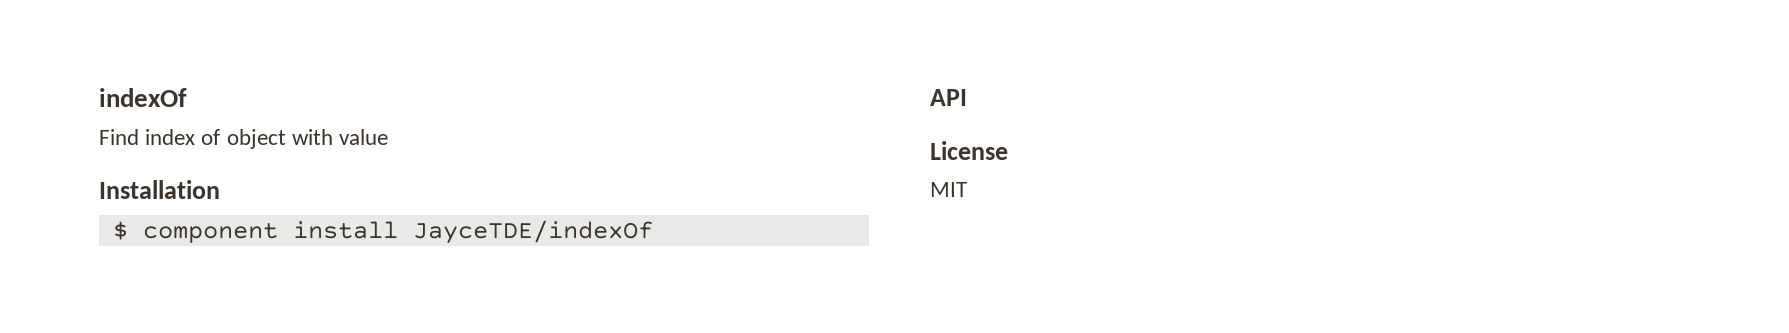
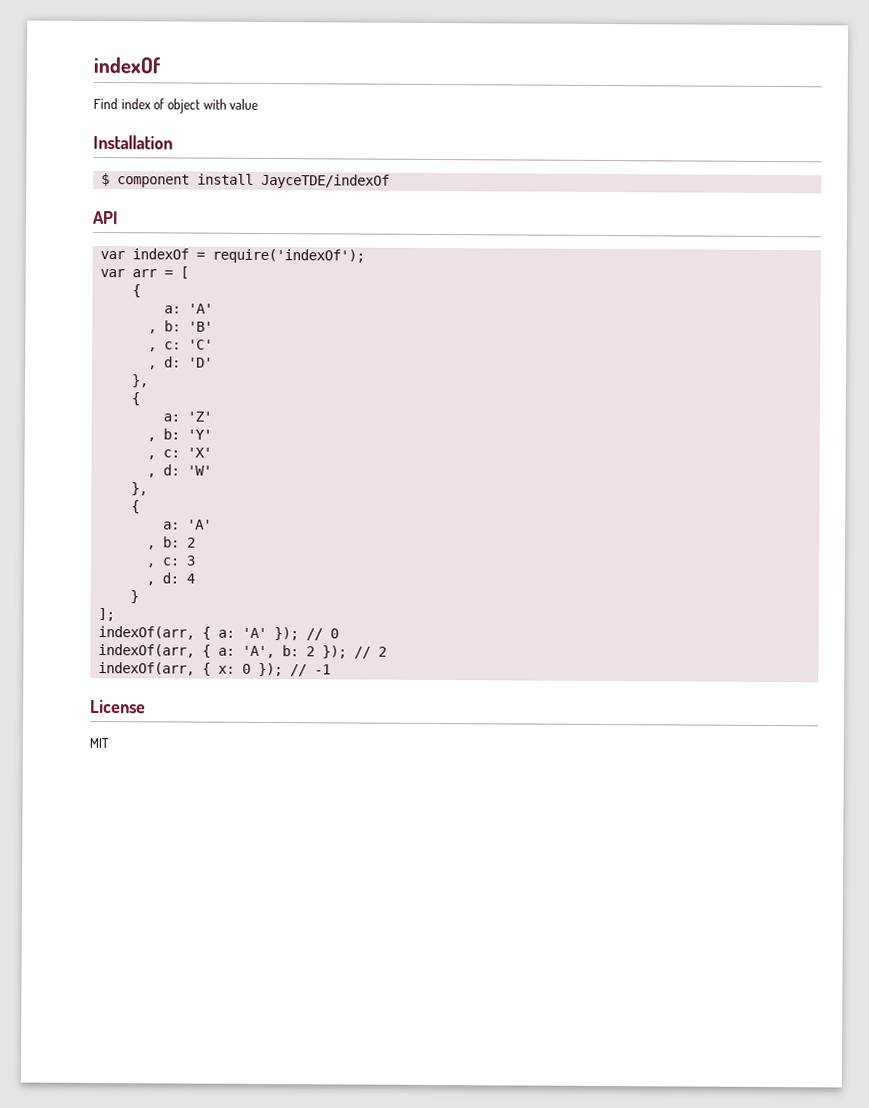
+ var indexOf = require('indexOf');
+ var arr = [
+ {
+ a: 'A'
+ , b: 'B'
+ , c: 'C'
+ , d: 'D'
+ },
+ {
+ a: 'Z'
+ , b: 'Y'
+ , c: 'X'
+ , d: 'W'
+ },
+ {
+ a: 'A'
+ , b: 2
+ , c: 3
+ , d: 4
+ }
+ ];
+ indexOf(arr, { a: 'A' }); // 0
+ indexOf(arr, { a: 'A', b: 2 }); // 2
+ indexOf(arr, { x: 0 }); // -1

